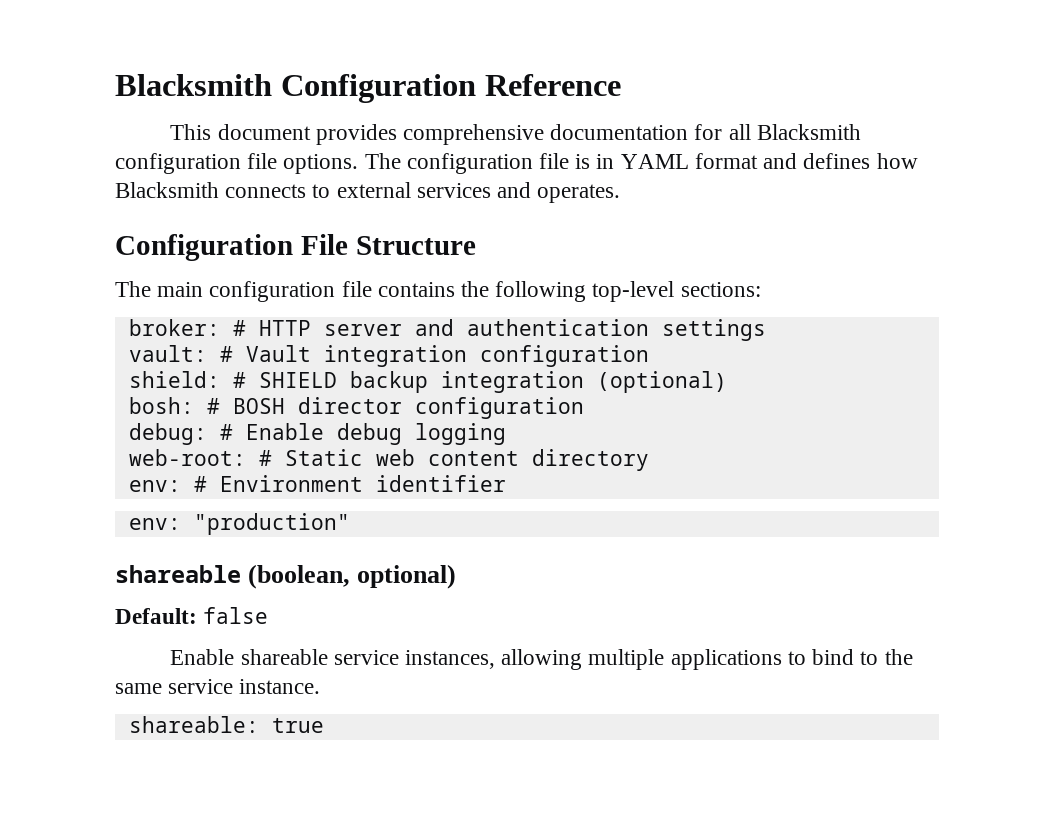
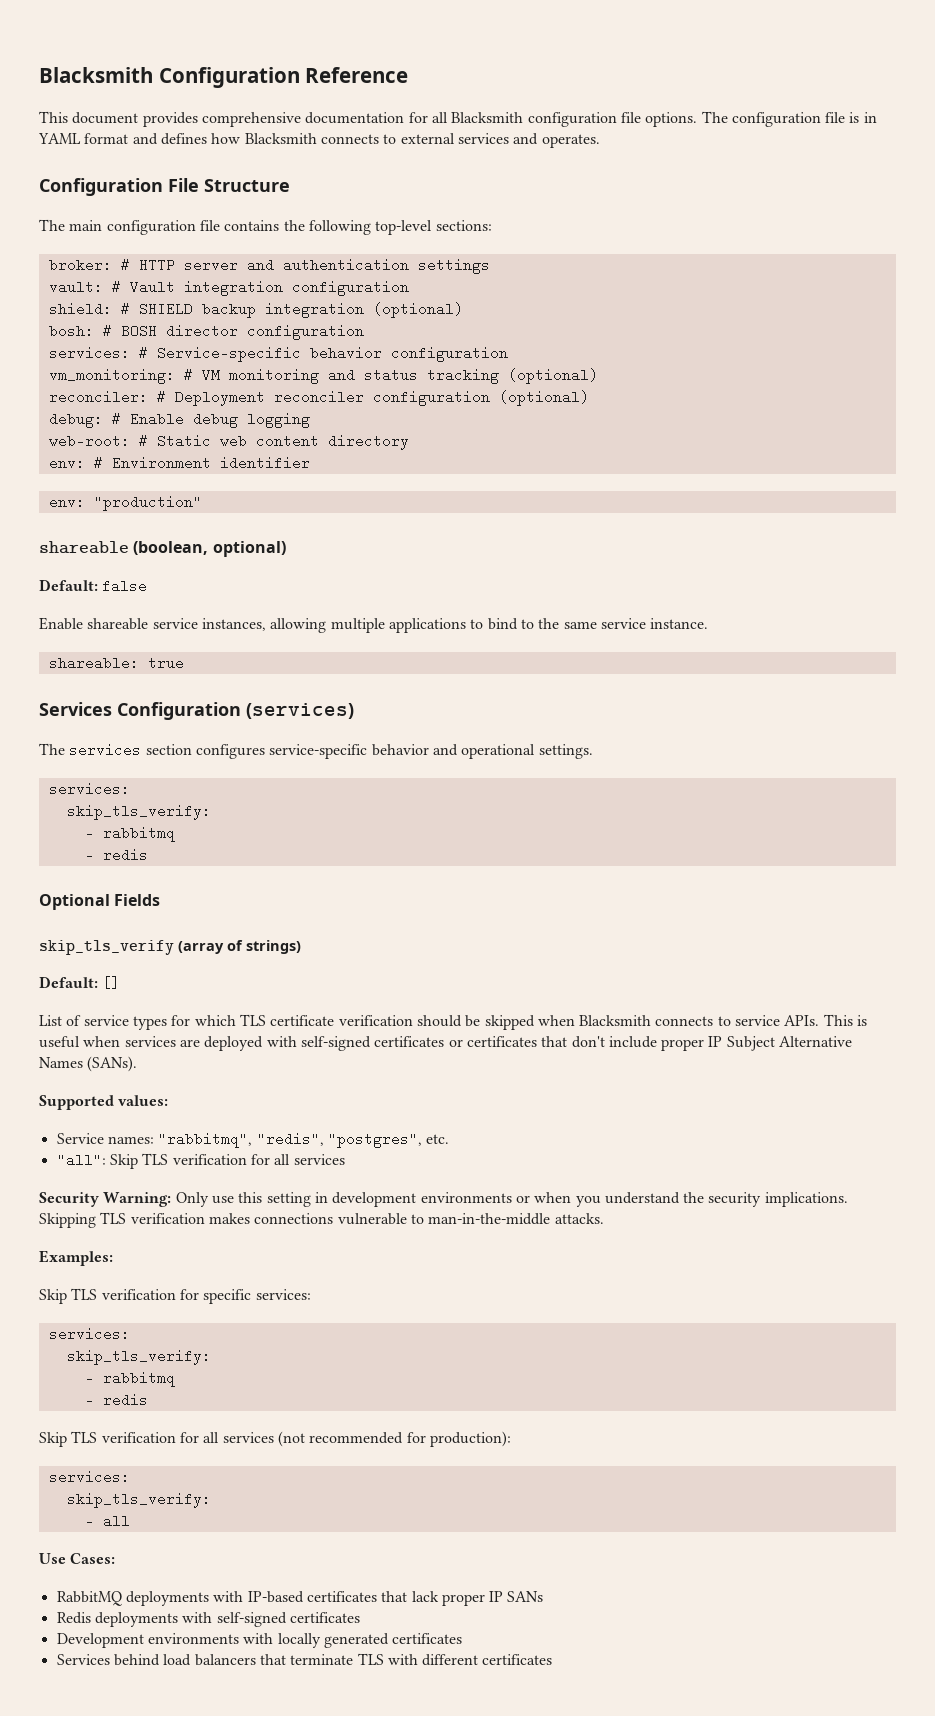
+ services: # Service-specific behavior configuration
+ vm_monitoring: # VM monitoring and status tracking (optional)
+ reconciler: # Deployment reconciler configuration (optional)
+ Services Configuration (services)
+ The services section configures service-specific behavior and operational settings.
+ services:
+ skip_tls_verify:
+ - rabbitmq
+ - redis
+ Optional Fields
+ skip_tls_verify (array of strings)
+ Default: []
+ List of service types for which TLS certificate verification should be skipped when Blacksmith connects to service APIs. This is useful when services are deployed with self-signed certificates or certificates that don't include proper IP Subject Alternative Names (SANs).
+ Supported values:
+ Service names: "rabbitmq", "redis", "postgres", etc.
+ "all": Skip TLS verification for all services
+ Security Warning: Only use this setting in development environments or when you understand the security implications. Skipping TLS verification makes connections vulnerable to man-in-the-middle attacks.
+ Examples:
+ Skip TLS verification for specific services:
+ services:
+ skip_tls_verify:
+ - rabbitmq
+ - redis
+ Skip TLS verification for all services (not recommended for production):
+ services:
+ skip_tls_verify:
+ - all
+ Use Cases:
+ RabbitMQ deployments with IP-based certificates that lack proper IP SANs
+ Redis deployments with self-signed certificates
+ Development environments with locally generated certificates
+ Services behind load balancers that terminate TLS with different certificates

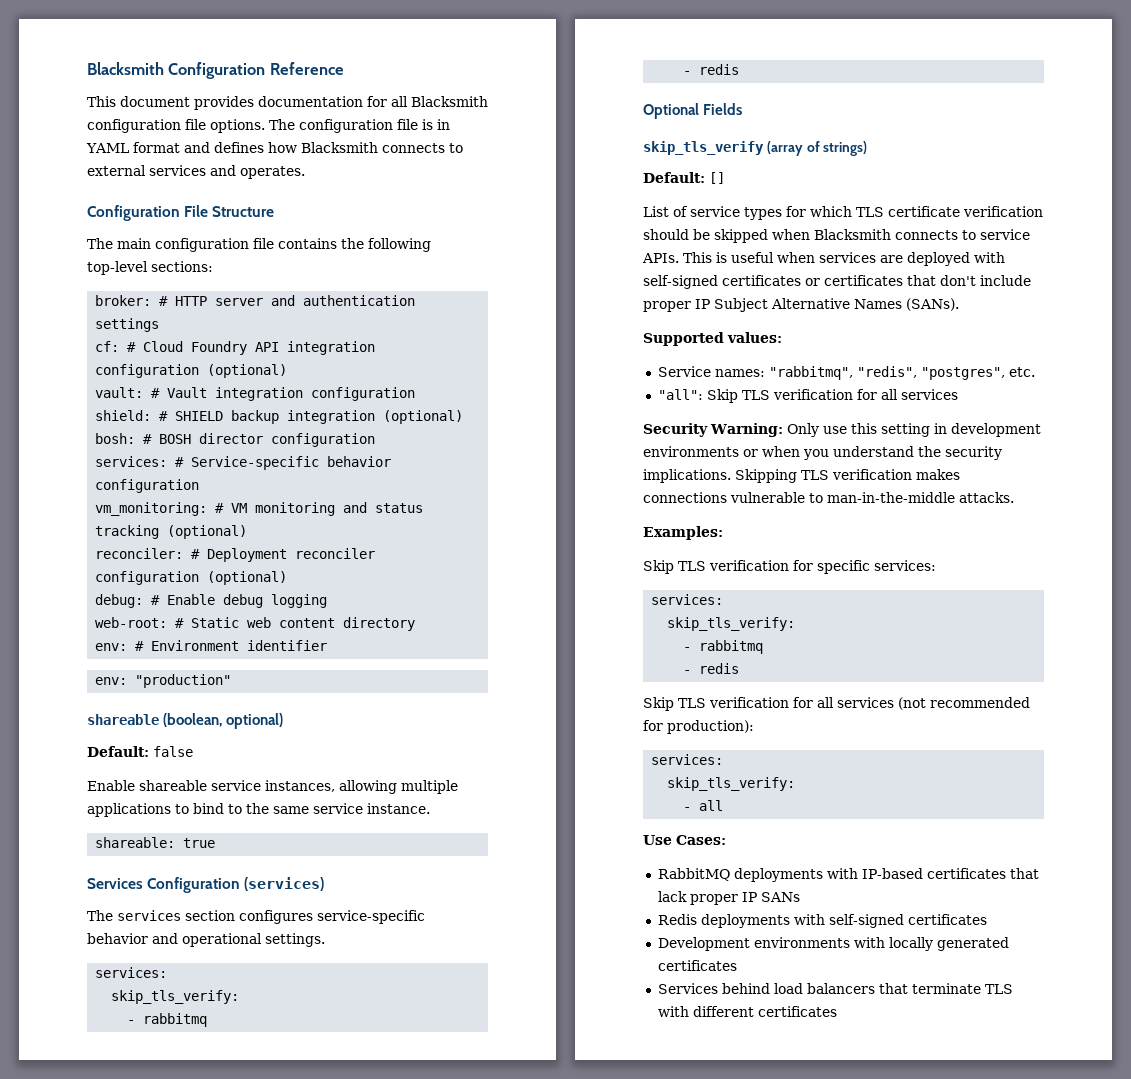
- This document provides comprehensive documentation for all Blacksmith configuration file options.
+ This document provides documentation for all Blacksmith configuration file options.
+ cf: # Cloud Foundry API integration configuration (optional)

